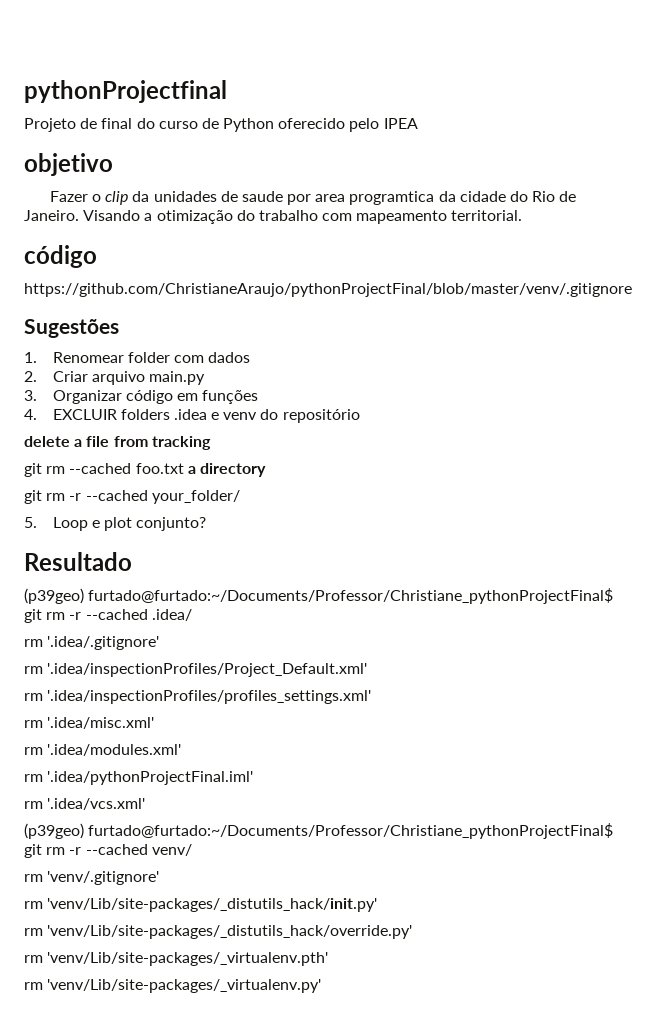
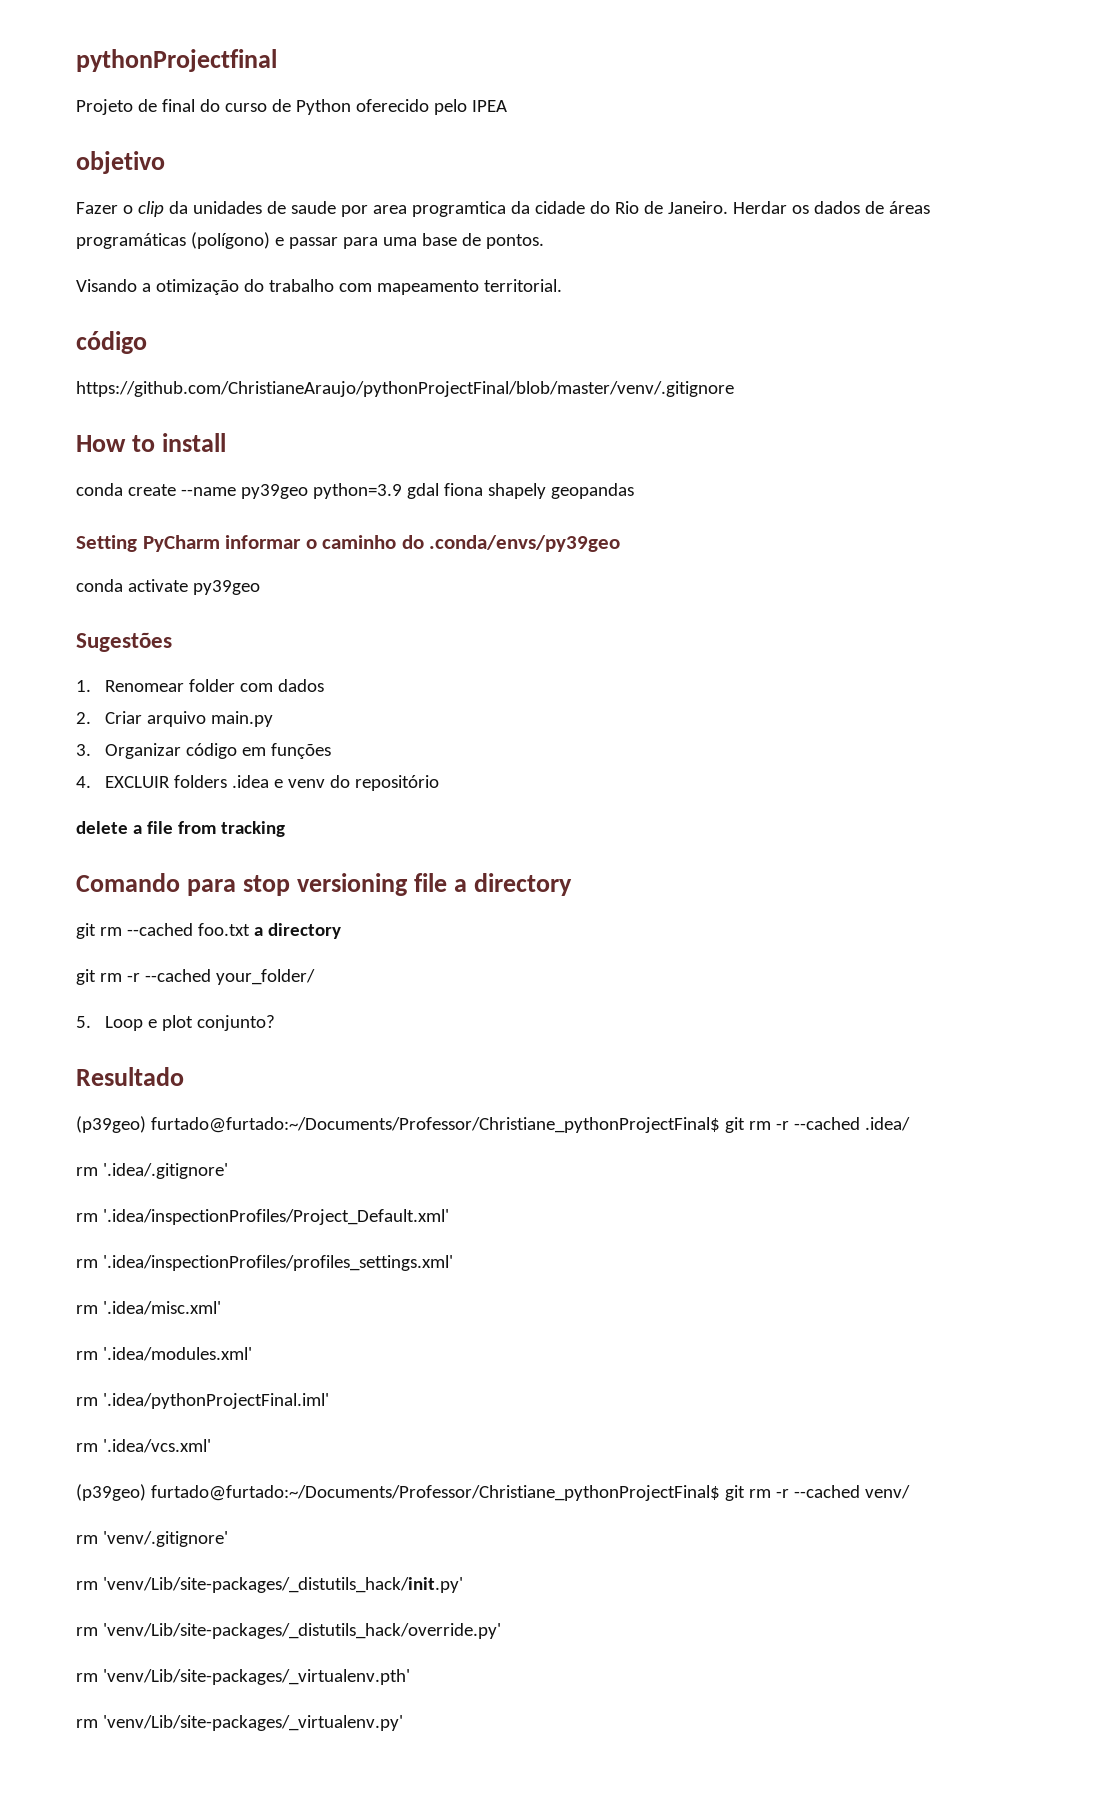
- Fazer o clip da unidades de saude por area programtica da cidade do Rio de Janeiro. Visando a otimização do trabalho com mapeamento territorial.
+ Fazer o clip da unidades de saude por area programtica da cidade do Rio de Janeiro. Herdar os dados de áreas programáticas (polígono) e passar para uma base de pontos.
+ Visando a otimização do trabalho com mapeamento territorial.
+ How to install
+ conda create --name py39geo python=3.9 gdal fiona shapely geopandas
+ Setting PyCharm informar o caminho do .conda/envs/py39geo
+ conda activate py39geo
+ Comando para stop versioning file a directory

